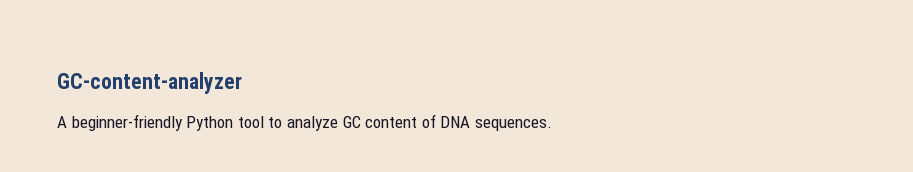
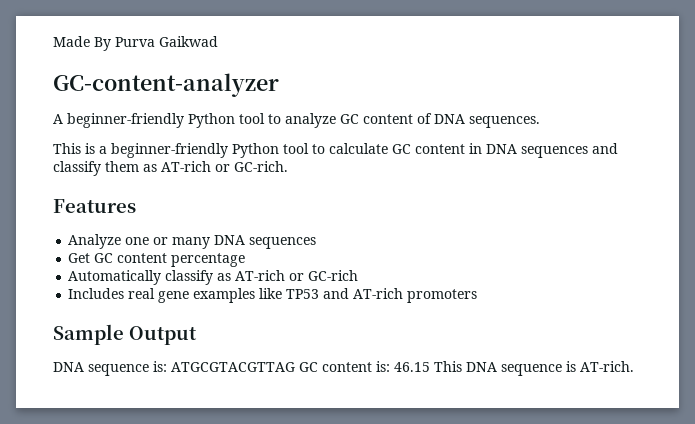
+ Made By Purva Gaikwad
+ This is a beginner-friendly Python tool to calculate GC content in DNA sequences and classify them as AT-rich or GC-rich.
+ Features
+ Analyze one or many DNA sequences
+ Get GC content percentage
+ Automatically classify as AT-rich or GC-rich
+ Includes real gene examples like TP53 and AT-rich promoters
+ Sample Output
+ DNA sequence is: ATGCGTACGTTAG GC content is: 46.15 This DNA sequence is AT-rich.

